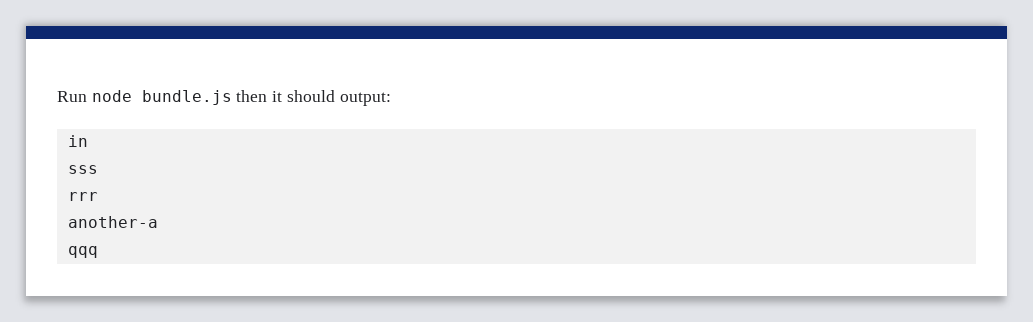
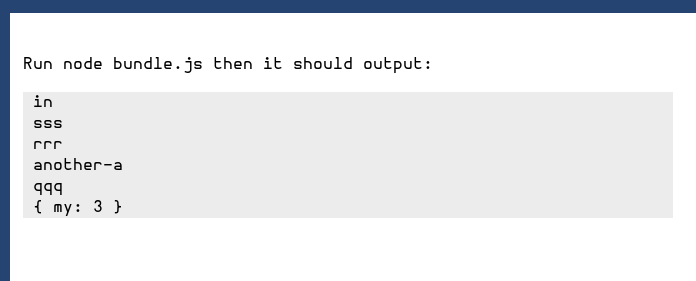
+ { my: 3 }

